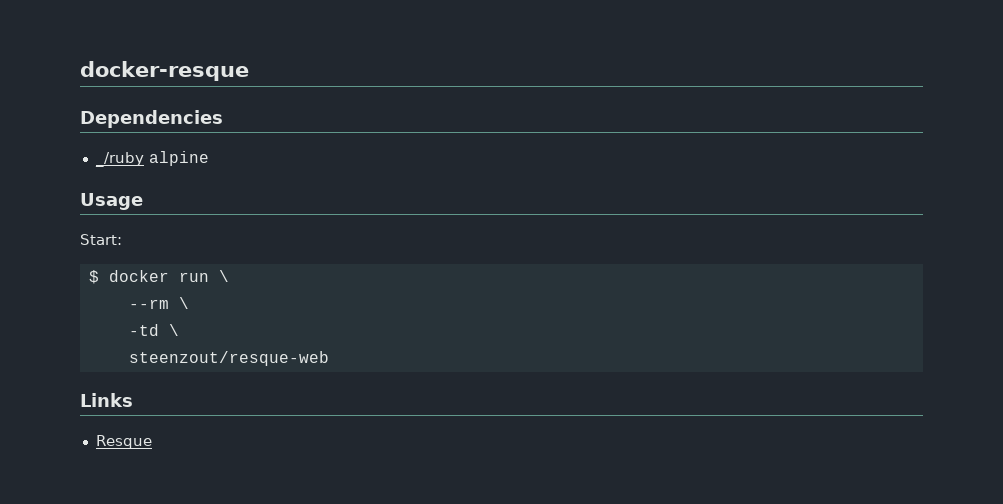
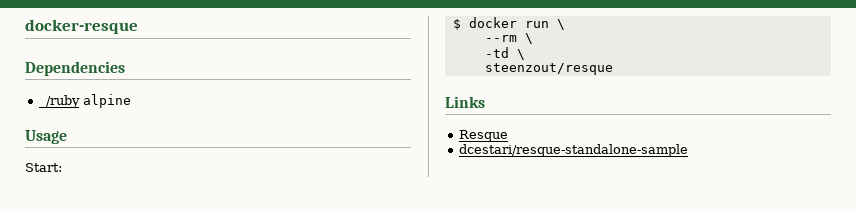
- steenzout/resque-web
+ steenzout/resque
+ dcestari/resque-standalone-sample

